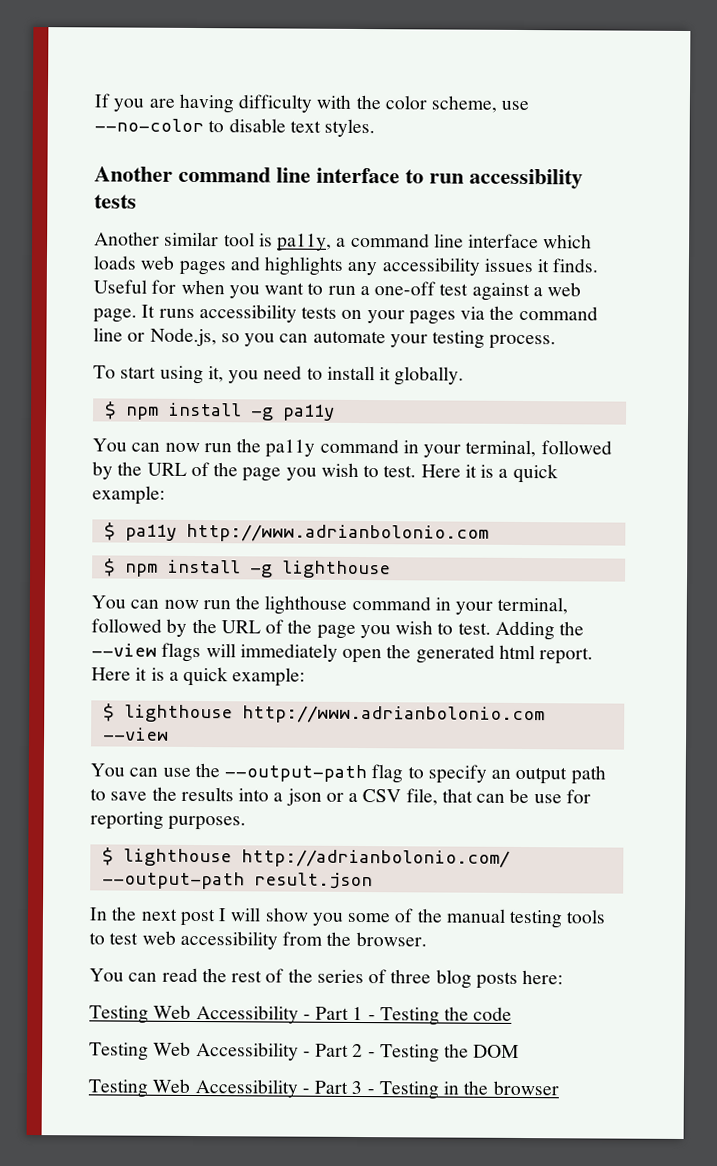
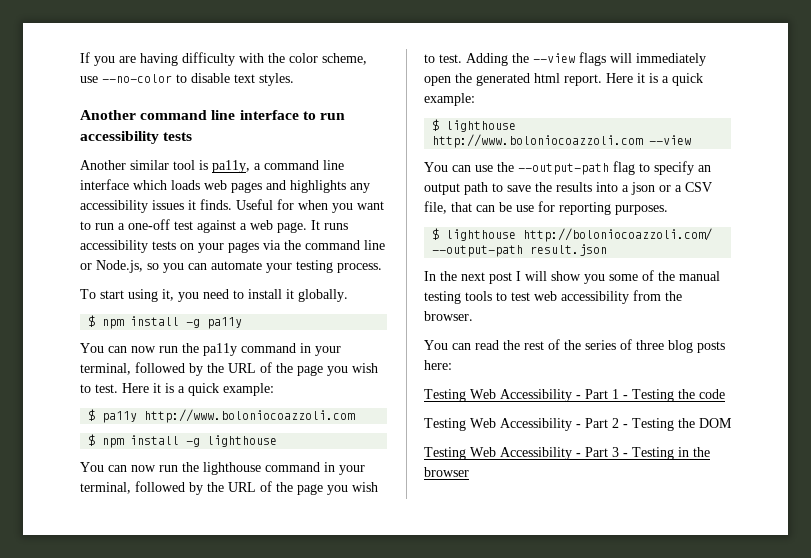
- $ pa11y http://www.adrianbolonio.com
+ $ pa11y http://www.boloniocoazzoli.com
- $ lighthouse http://www.adrianbolonio.com --view
+ $ lighthouse http://www.boloniocoazzoli.com --view
- $ lighthouse http://adrianbolonio.com/ --output-path result.json
+ $ lighthouse http://boloniocoazzoli.com/ --output-path result.json

